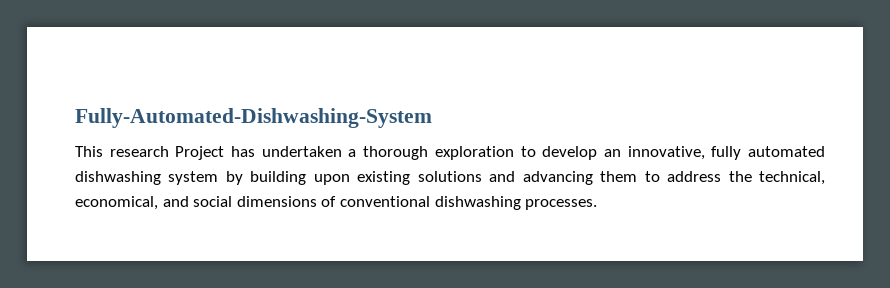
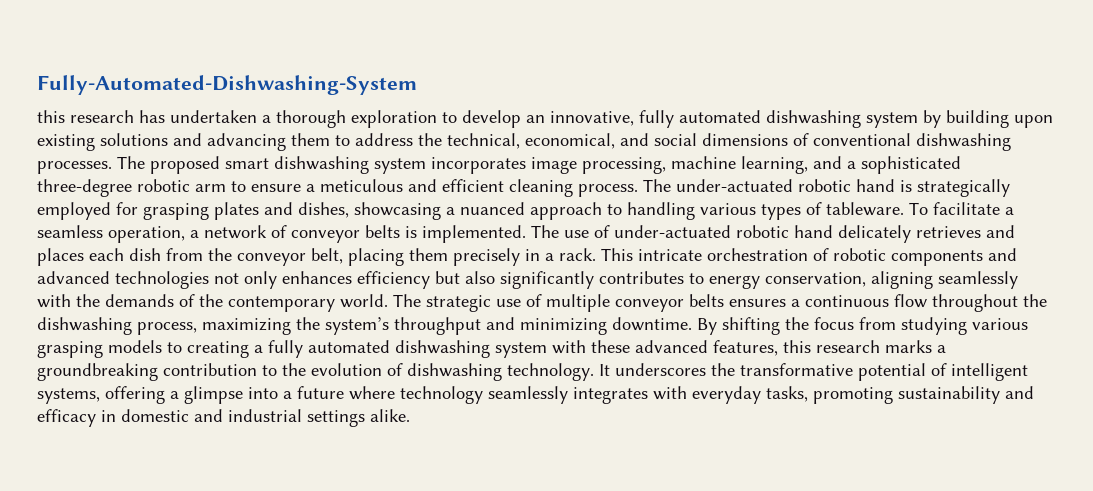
- This research Project has undertaken a thorough exploration to develop an innovative, fully automated dishwashing system by building upon existing solutions and advancing them to address the technical, economical, and social dimensions of conventional dishwashing processes.
+ this research has undertaken a thorough exploration to develop an innovative, fully automated dishwashing system by building upon existing solutions and advancing them to address the technical, economical, and social dimensions of conventional dishwashing processes.
+ The proposed smart dishwashing system incorporates image processing, machine learning, and a sophisticated three-degree robotic arm to ensure a meticulous and efficient cleaning process. The under-actuated robotic hand is strategically employed for grasping plates and dishes, showcasing a nuanced approach to handling various types of tableware. To facilitate a seamless operation, a network of conveyor belts is implemented. The use of under-actuated robotic hand delicately retrieves and places each dish from the conveyor belt, placing them precisely in a rack. This intricate orchestration of robotic components and advanced technologies not only enhances efficiency but also significantly contributes to energy conservation, aligning seamlessly with the demands of the contemporary world. The strategic use of multiple conveyor belts ensures a continuous flow throughout the dishwashing process, maximizing the system’s throughput and minimizing downtime. By shifting the focus from studying various grasping models to creating a fully automated dishwashing system with these advanced features, this research marks a groundbreaking contribution to the evolution of dishwashing technology. It underscores the transformative potential of intelligent systems, offering a glimpse into a future where technology seamlessly integrates with everyday tasks, promoting sustainability and efficacy in domestic and industrial settings alike.

